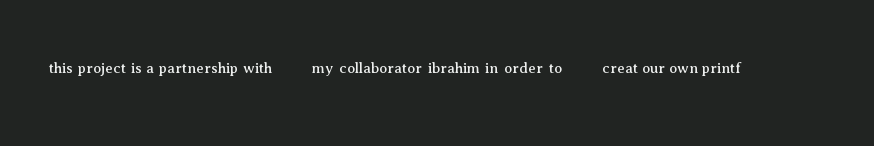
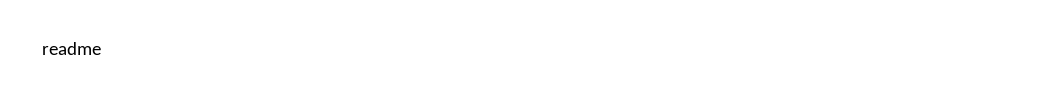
- this project is a partnership with my collaborator ibrahim in order to creat our own printf
+ readme

